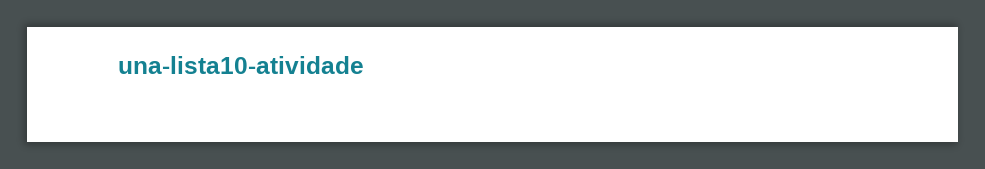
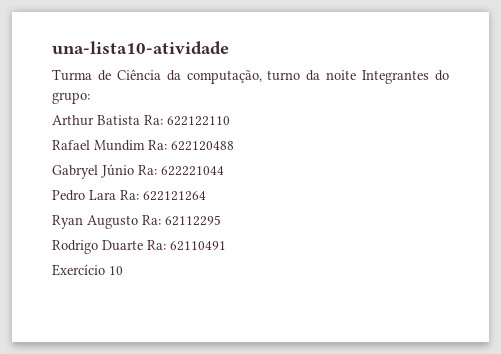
+ Turma de Ciência da computação, turno da noite Integrantes do grupo:
+ Arthur Batista Ra: 622122110
+ Rafael Mundim Ra: 622120488
+ Gabryel Júnio Ra: 622221044
+ Pedro Lara Ra: 622121264
+ Ryan Augusto Ra: 62112295
+ Rodrigo Duarte Ra: 62110491
+ Exercício 10

